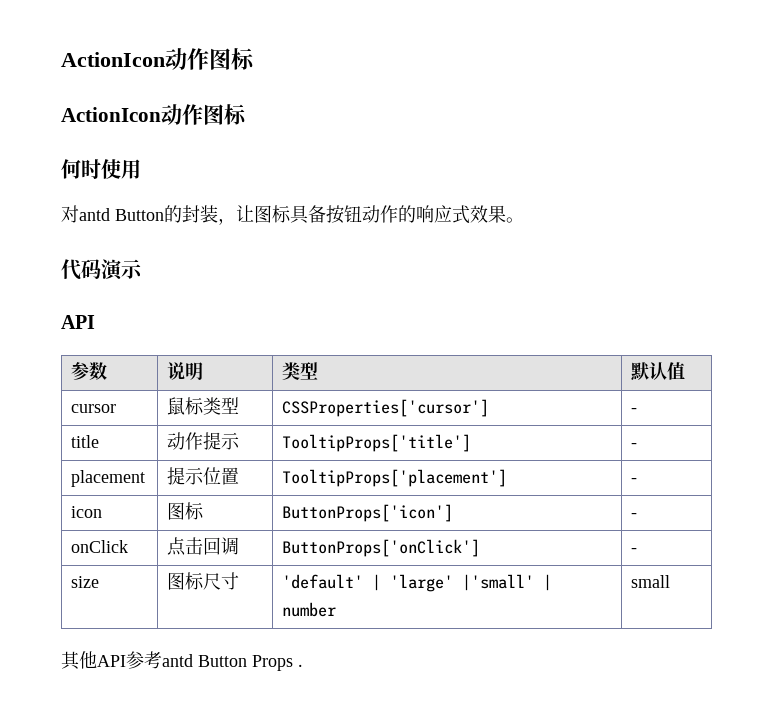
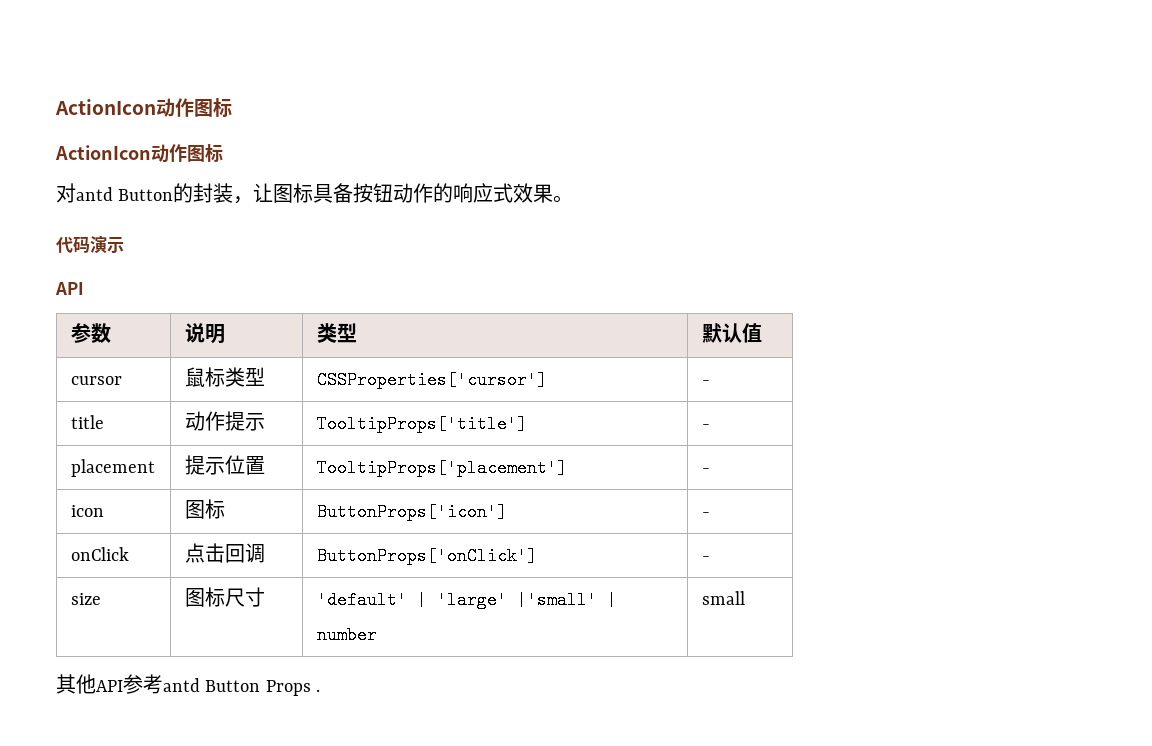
- 何时使用

